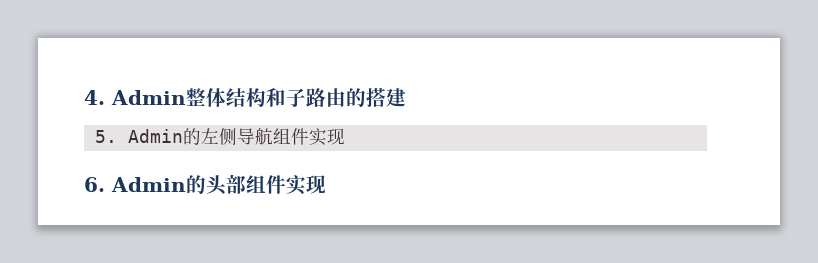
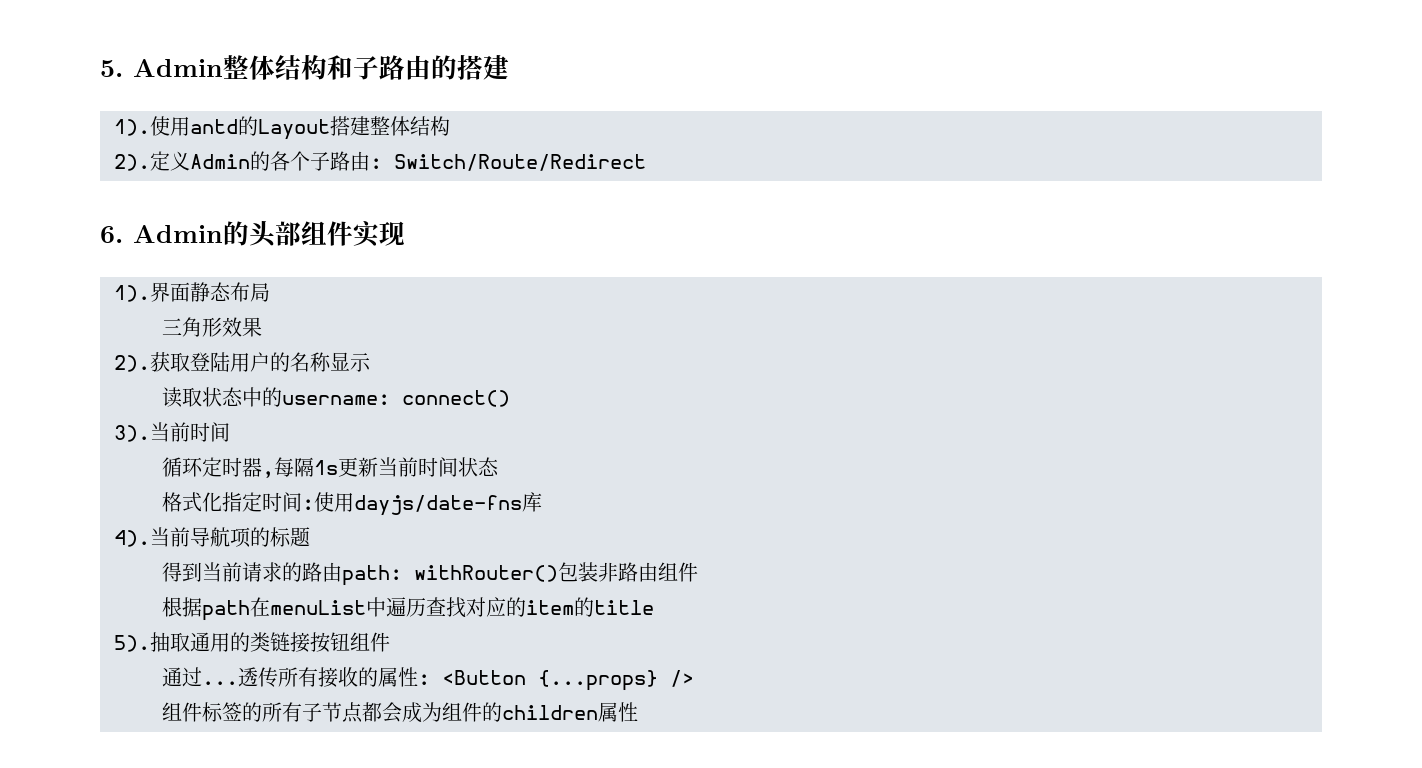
- 4. Admin整体结构和子路由的搭建
+ 5. Admin整体结构和子路由的搭建
- 5. Admin的左侧导航组件实现
+ 1).使用antd的Layout搭建整体结构
+ 2).定义Admin的各个子路由: Switch/Route/Redirect
+ 1).界面静态布局
+ 三角形效果
+ 2).获取登陆用户的名称显示
+ 读取状态中的username: connect()
+ 3).当前时间
+ 循环定时器,每隔1s更新当前时间状态
+ 格式化指定时间:使用dayjs/date-fns库
+ 4).当前导航项的标题
+ 得到当前请求的路由path: withRouter()包装非路由组件
+ 根据path在menuList中遍历查找对应的item的title
+ 5).抽取通用的类链接按钮组件
+ 通过...透传所有接收的属性: <Button {...props} />
+ 组件标签的所有子节点都会成为组件的children属性

